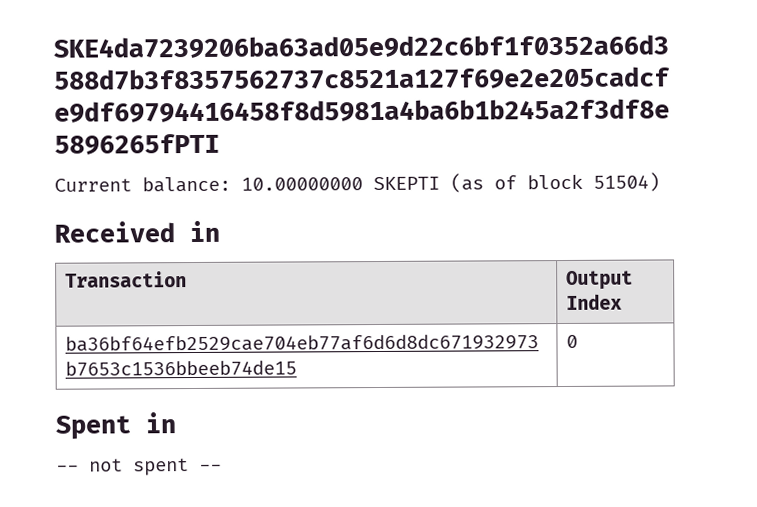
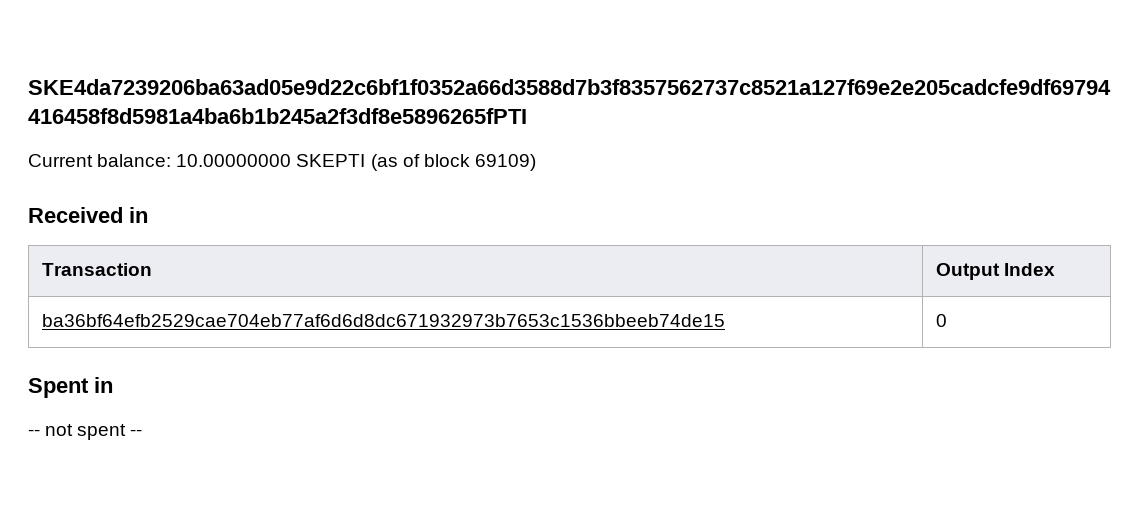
- Current balance: 10.00000000 SKEPTI (as of block 51504)
+ Current balance: 10.00000000 SKEPTI (as of block 69109)

